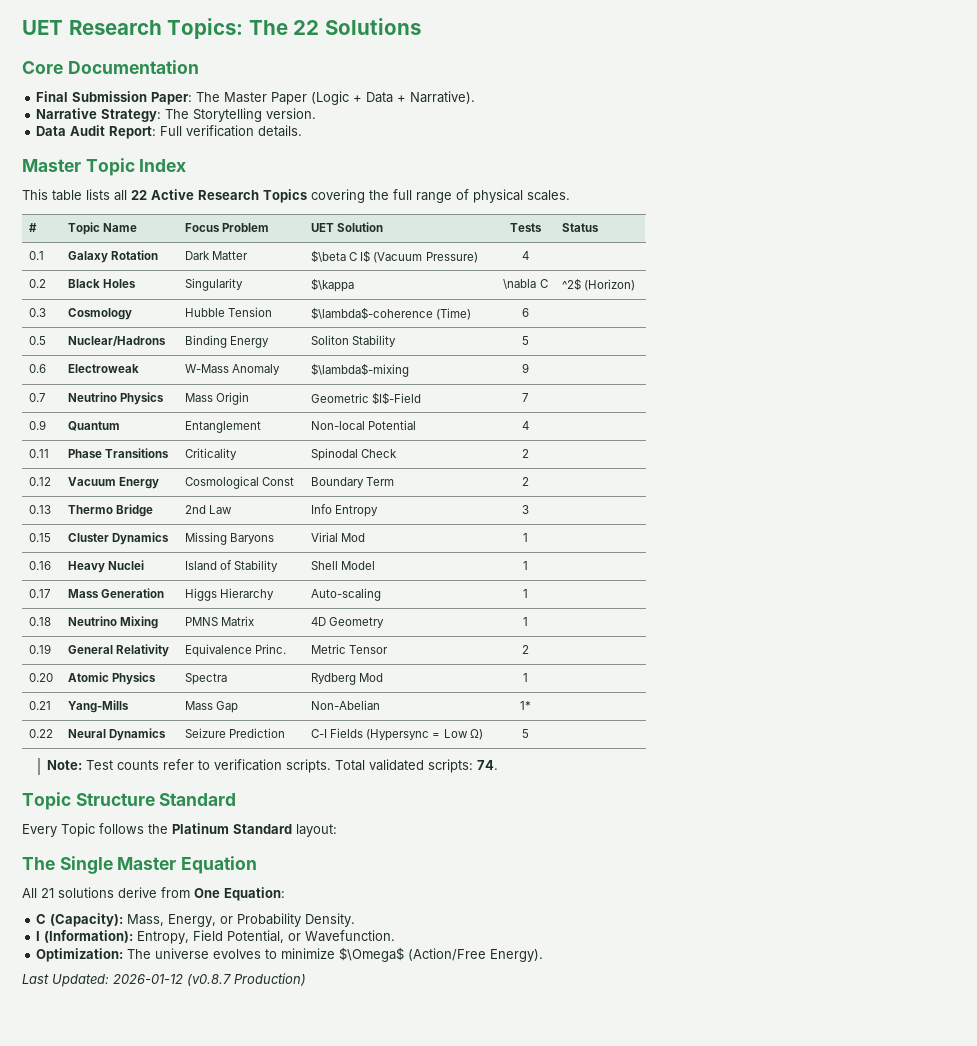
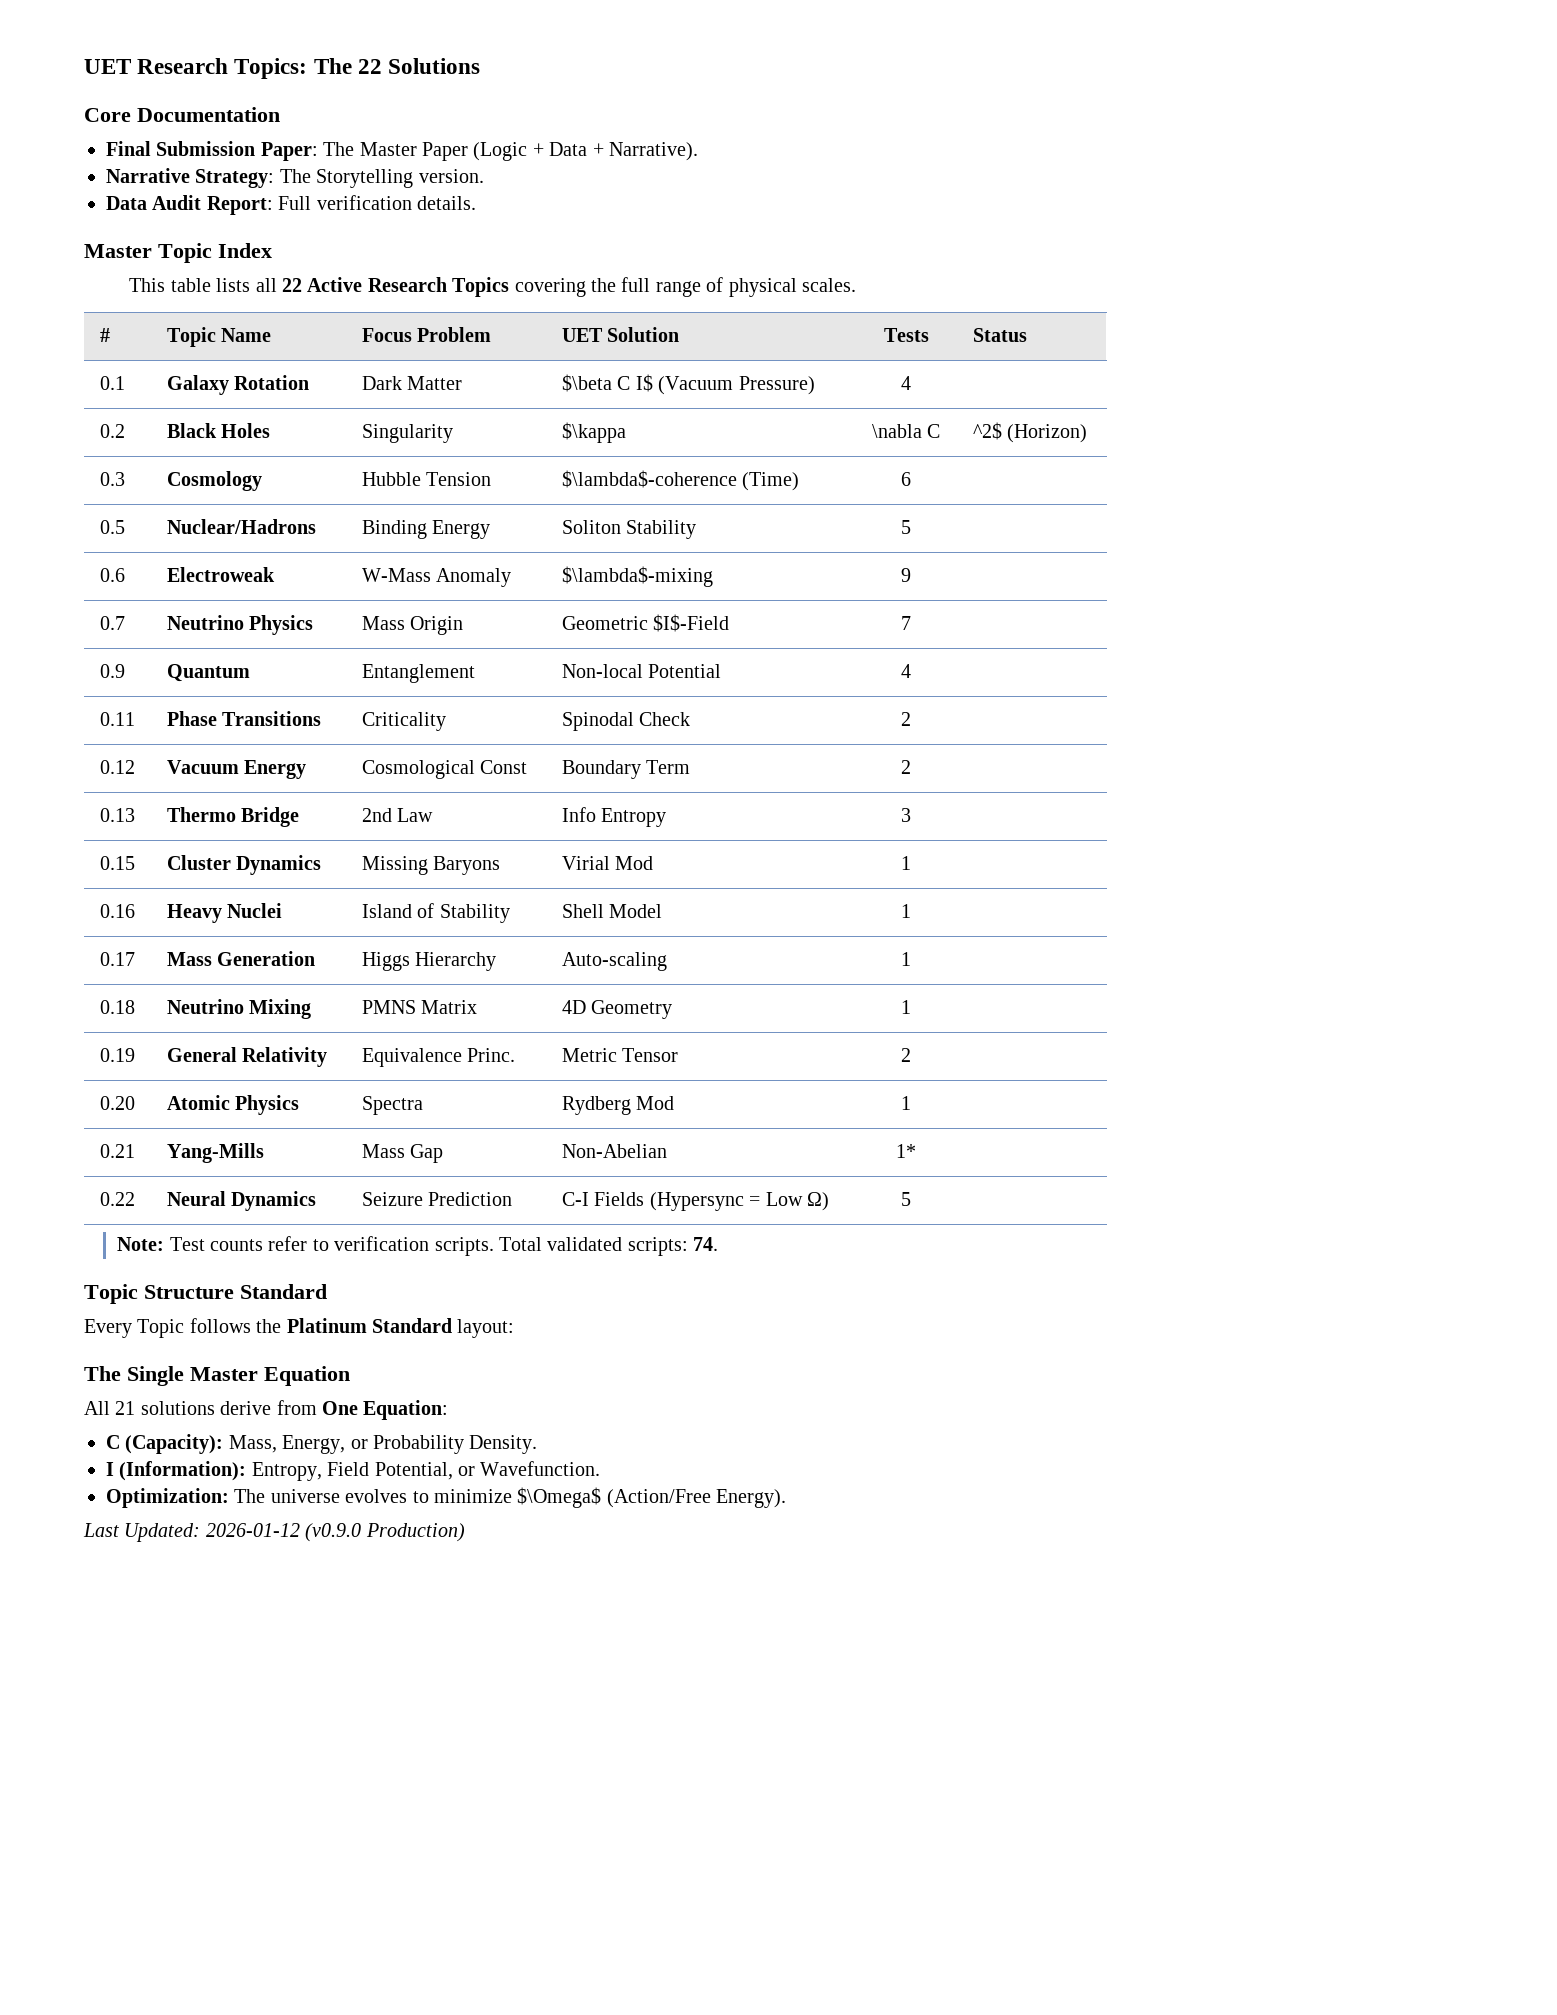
- Last Updated: 2026-01-12 (v0.8.7 Production)
+ Last Updated: 2026-01-12 (v0.9.0 Production)

